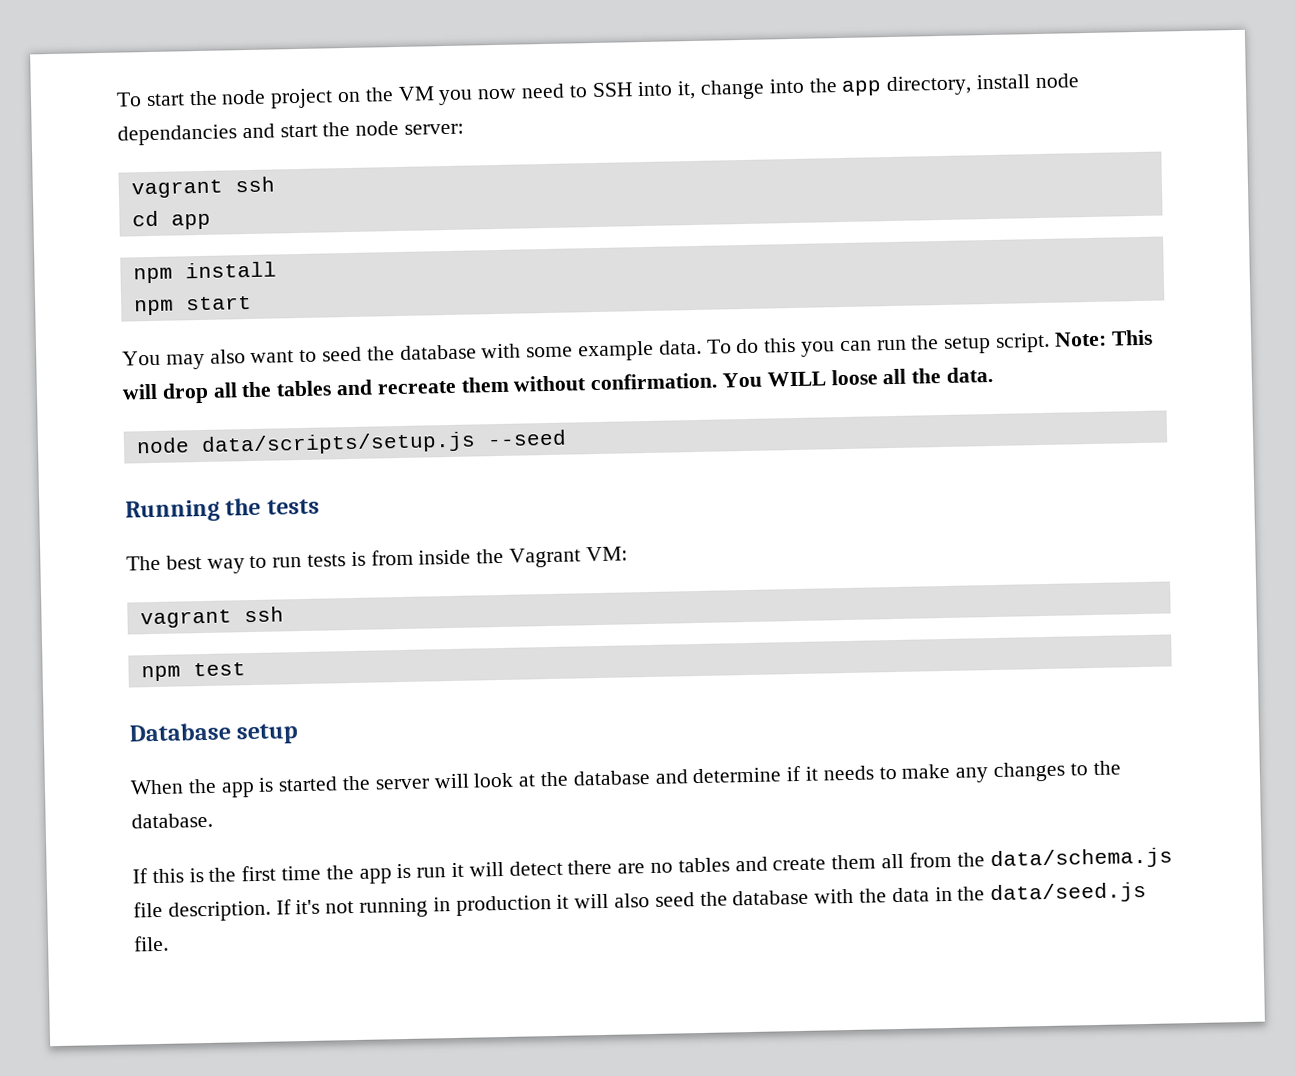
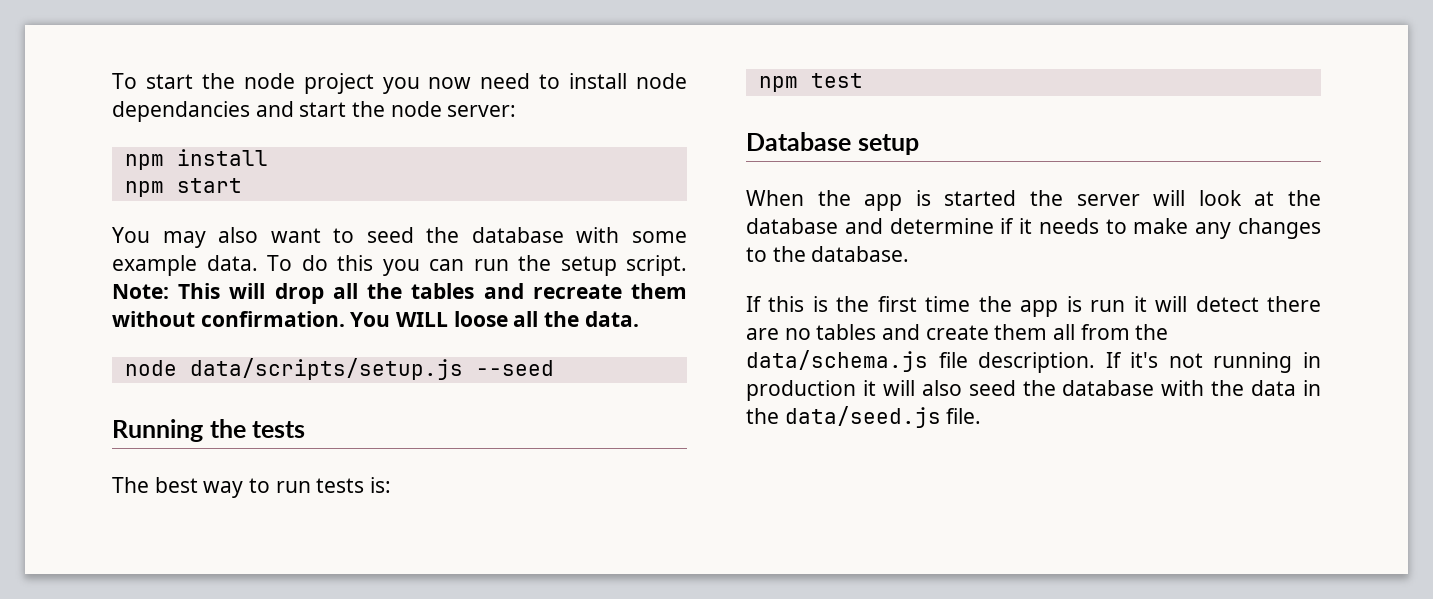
- To start the node project on the VM you now need to SSH into it, change into the app directory, install node dependancies and start the node server:
- vagrant ssh
- cd app
+ To start the node project you now need to install node dependancies and start the node server:
- The best way to run tests is from inside the Vagrant VM:
- vagrant ssh
+ The best way to run tests is:

